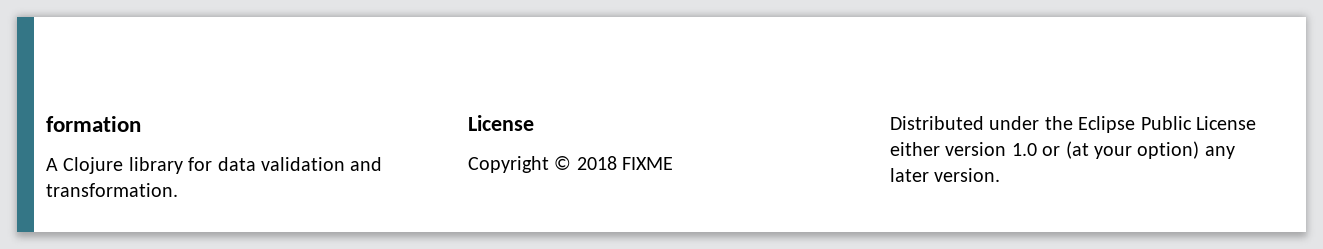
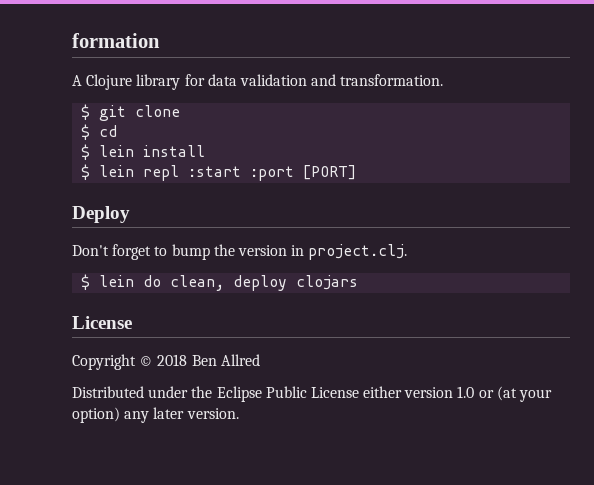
+ $ git clone
+ $ cd
+ $ lein install
+ $ lein repl :start :port [PORT]
+ Deploy
+ Don't forget to bump the version in project.clj.
+ $ lein do clean, deploy clojars
- Copyright © 2018 FIXME
+ Copyright © 2018 Ben Allred

